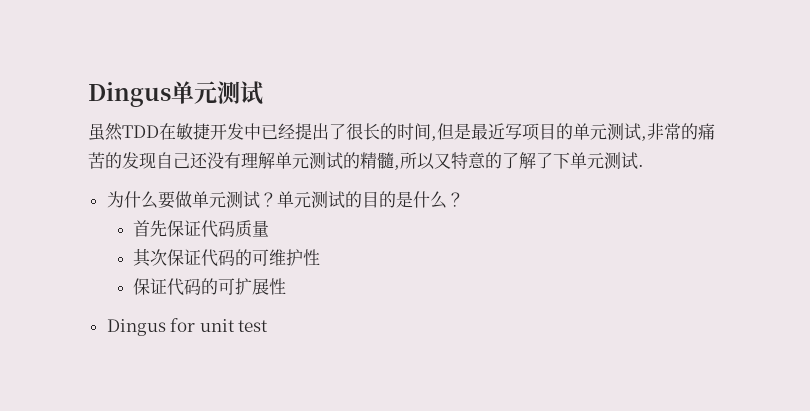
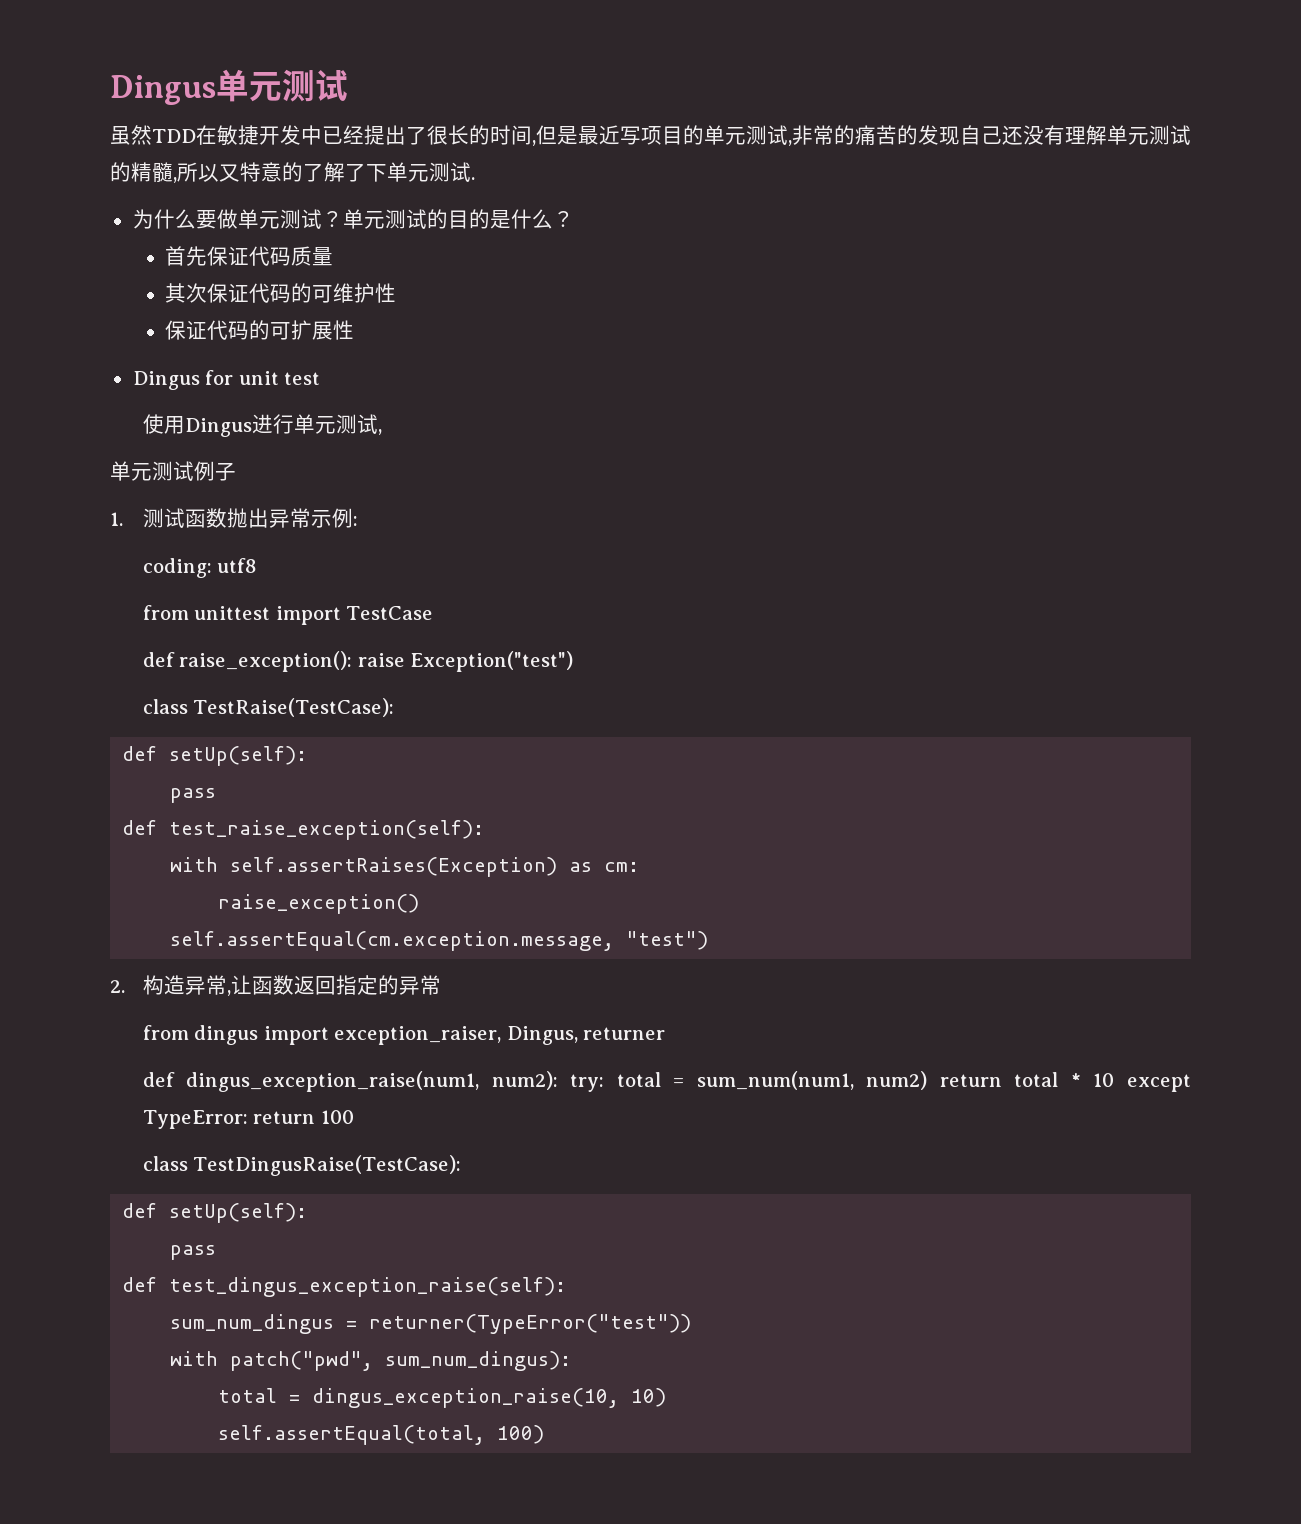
+ 使用Dingus进行单元测试,
+ 单元测试例子
+ 1.测试函数抛出异常示例:
+ coding: utf8
+ from unittest import TestCase
+ def raise_exception(): raise Exception("test")
+ class TestRaise(TestCase):
+ def setUp(self):
+ pass
+ def test_raise_exception(self):
+ with self.assertRaises(Exception) as cm:
+ raise_exception()
+ self.assertEqual(cm.exception.message, "test")
+ 2.构造异常,让函数返回指定的异常
+ from dingus import exception_raiser, Dingus, returner
+ def dingus_exception_raise(num1, num2): try: total = sum_num(num1, num2) return total * 10 except TypeError: return 100
+ class TestDingusRaise(TestCase):
+ def setUp(self):
+ pass
+ def test_dingus_exception_raise(self):
+ sum_num_dingus = returner(TypeError("test"))
+ with patch("pwd", sum_num_dingus):
+ total = dingus_exception_raise(10, 10)
+ self.assertEqual(total, 100)

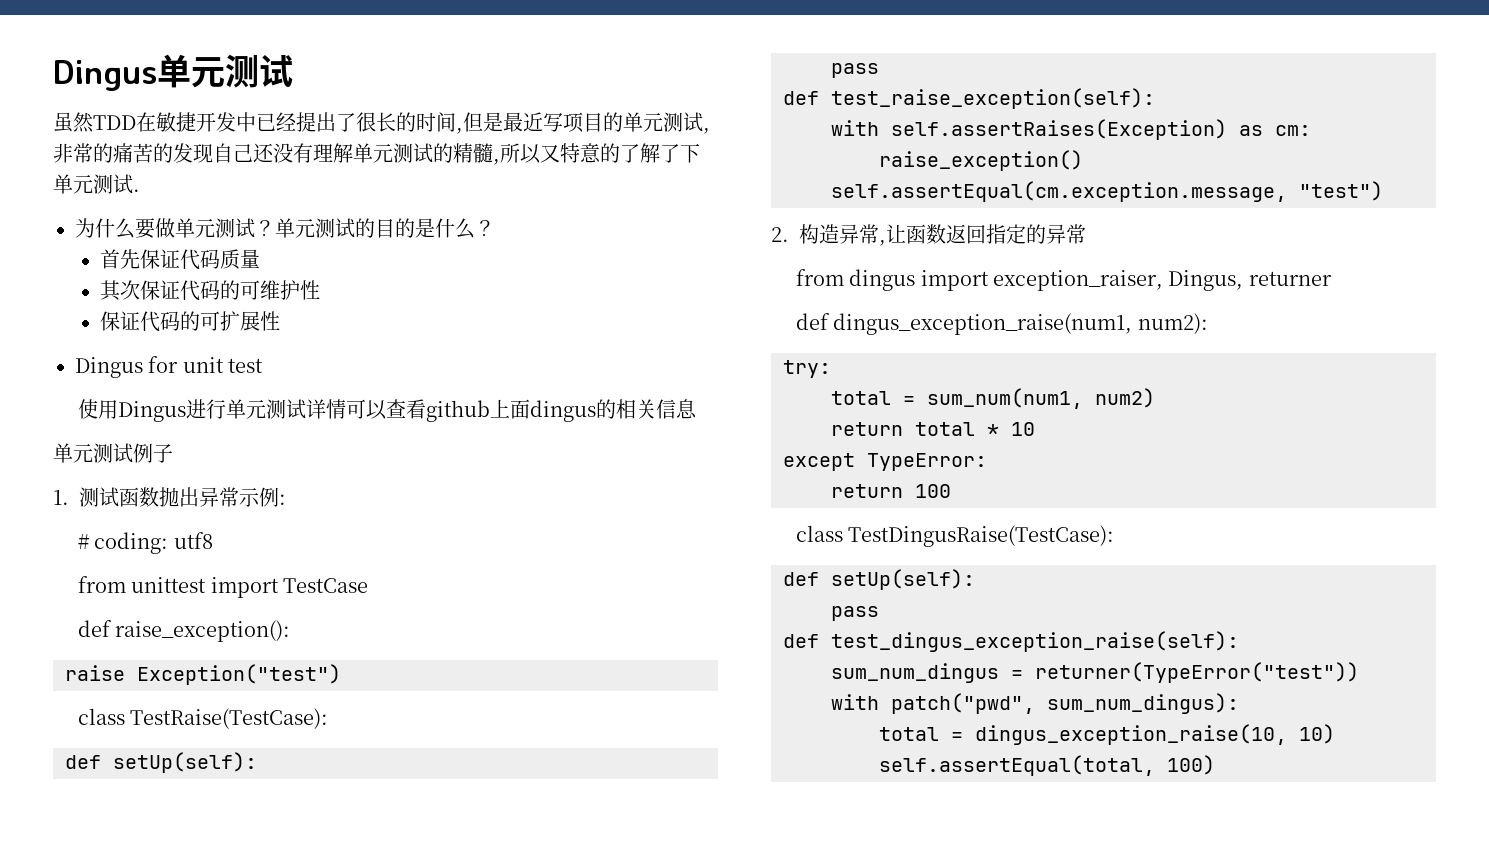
- 使用Dingus进行单元测试,
+ 使用Dingus进行单元测试详情可以查看github上面dingus的相关信息
- coding: utf8
+ # coding: utf8
- def raise_exception(): raise Exception("test")
+ def raise_exception():
+ raise Exception("test")
- def dingus_exception_raise(num1, num2): try: total = sum_num(num1, num2) return total * 10 except TypeError: return 100
+ def dingus_exception_raise(num1, num2):
+ try:
+ total = sum_num(num1, num2)
+ return total * 10
+ except TypeError:
+ return 100

